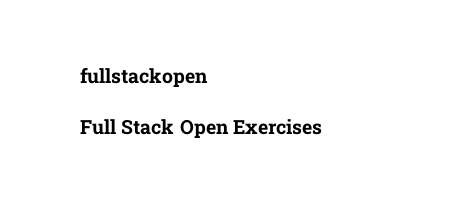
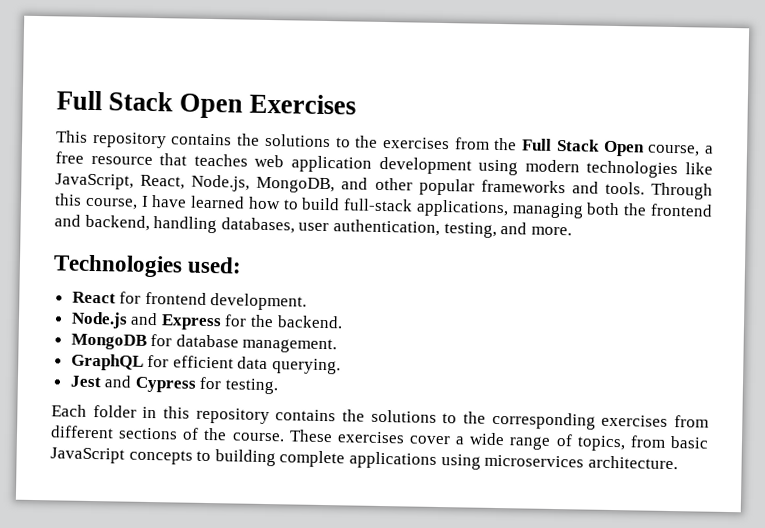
- fullstackopen
+ This repository contains the solutions to the exercises from the Full Stack Open course, a free resource that teaches web application development using modern technologies like JavaScript, React, Node.js, MongoDB, and other popular frameworks and tools. Through this course, I have learned how to build full-stack applications, managing both the frontend and backend, handling databases, user authentication, testing, and more.
+ Technologies used:
+ React for frontend development.
+ Node.js and Express for the backend.
+ MongoDB for database management.
+ GraphQL for efficient data querying.
+ Jest and Cypress for testing.
+ Each folder in this repository contains the solutions to the corresponding exercises from different sections of the course. These exercises cover a wide range of topics, from basic JavaScript concepts to building complete applications using microservices architecture.

